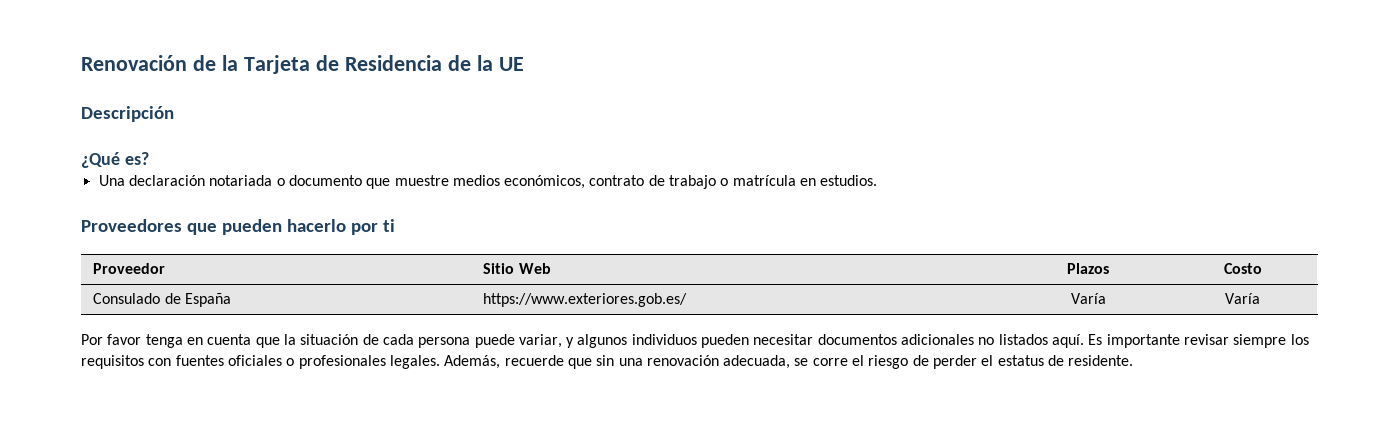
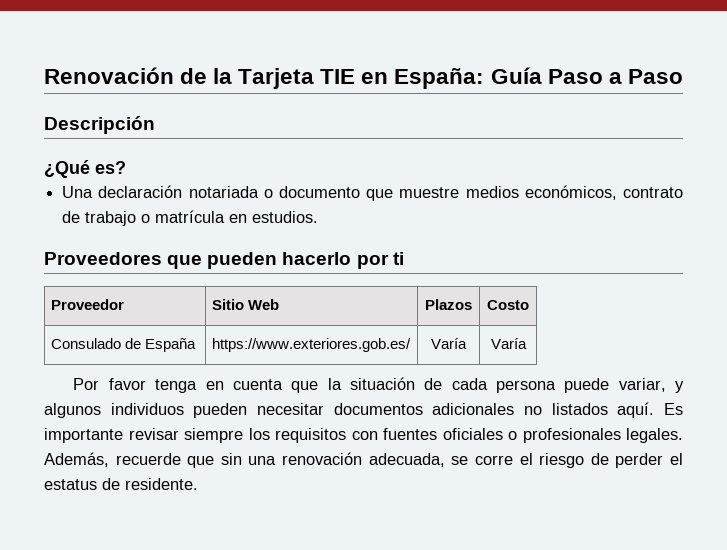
- Renovación de la Tarjeta de Residencia de la UE
+ Renovación de la Tarjeta TIE en España: Guía Paso a Paso

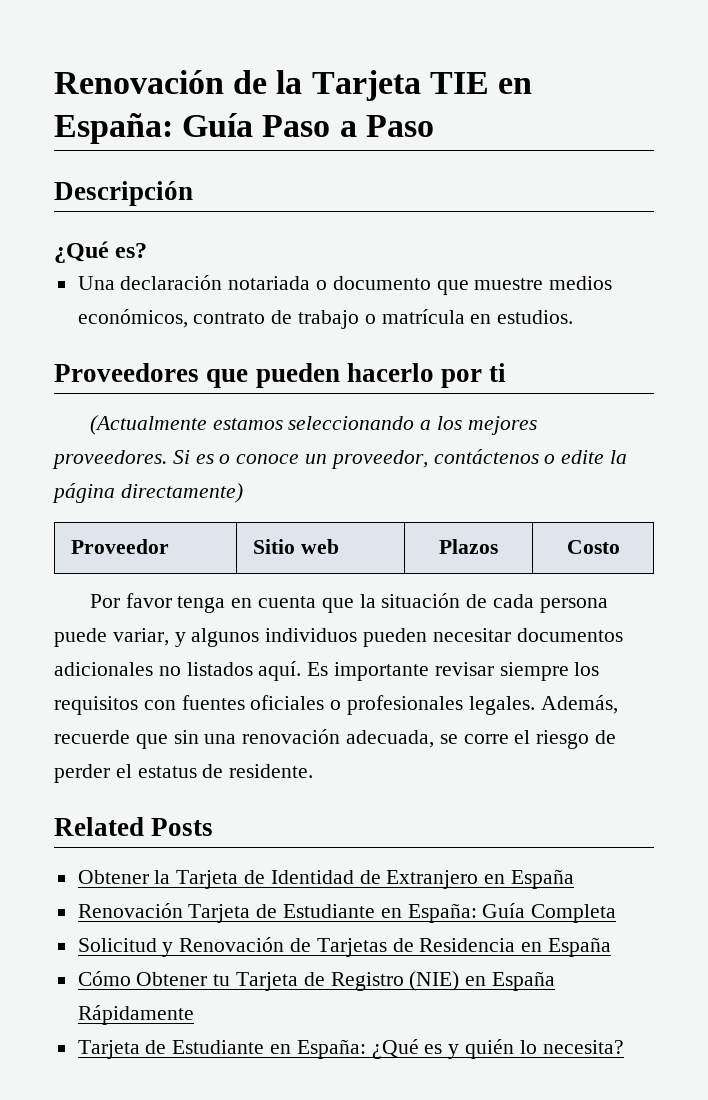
+ (Actualmente estamos seleccionando a los mejores proveedores. Si es o conoce un proveedor, contáctenos o edite la página directamente)
- Proveedor | Sitio Web | Plazos | Costo
+ Proveedor | Sitio web | Plazos | Costo
- Consulado de España | https://www.exteriores.gob.es/ | Varía | Varía
+ Related Posts
+ Obtener la Tarjeta de Identidad de Extranjero en España
+ Renovación Tarjeta de Estudiante en España: Guía Completa
+ Solicitud y Renovación de Tarjetas de Residencia en España
+ Cómo Obtener tu Tarjeta de Registro (NIE) en España Rápidamente
+ Tarjeta de Estudiante en España: ¿Qué es y quién lo necesita?

